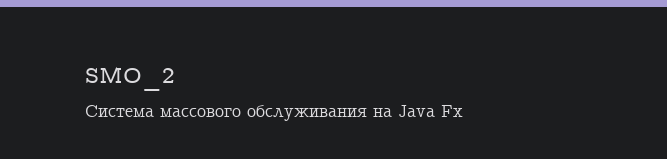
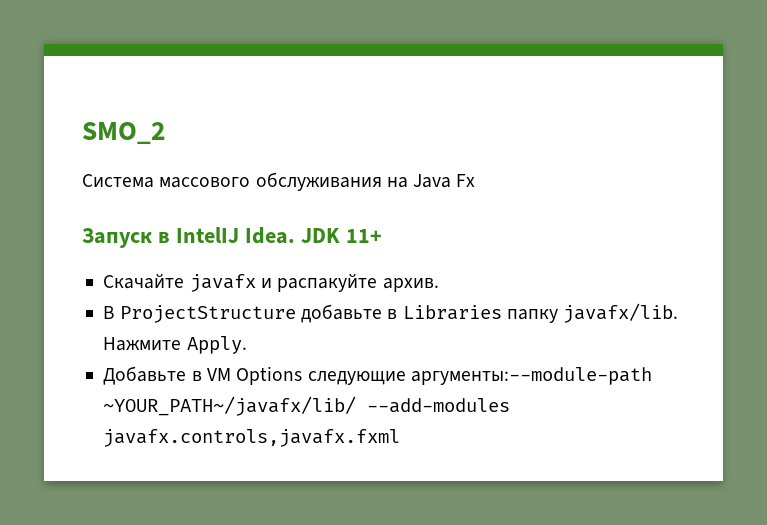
+ Запуск в IntelIJ Idea. JDK 11+
+ Скачайте javafx и распакуйте архив.
+ В ProjectStructure добавьте в Libraries папку javafx/lib. Нажмите Apply.
+ Добавьте в VM Options следующие аргументы:--module-path ~YOUR_PATH~/javafx/lib/ --add-modules javafx.controls,javafx.fxml

